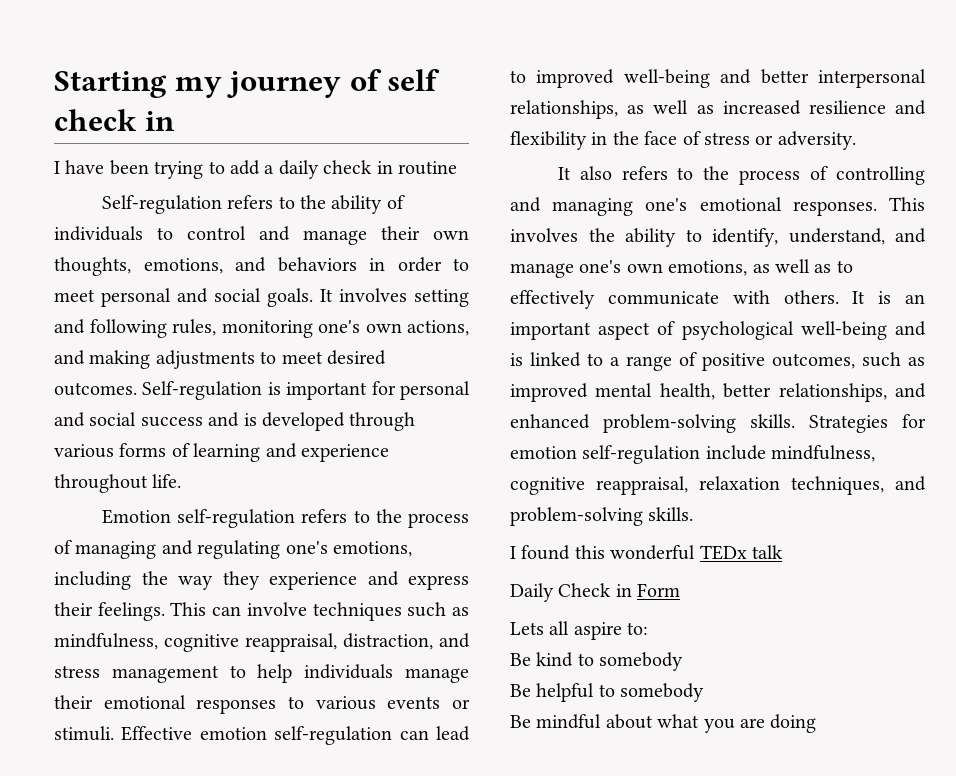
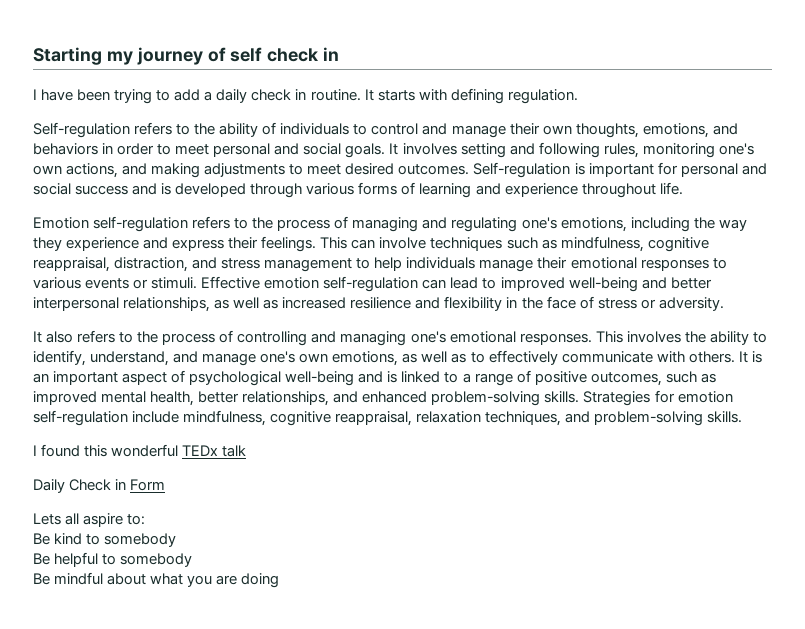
- I have been trying to add a daily check in routine
+ I have been trying to add a daily check in routine. It starts with defining regulation.

